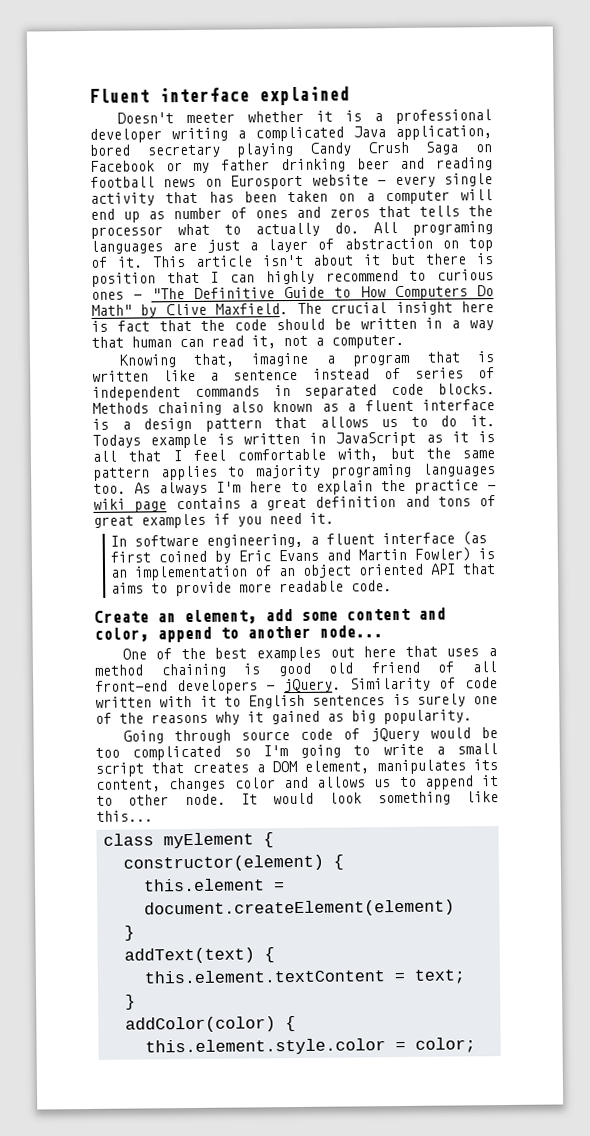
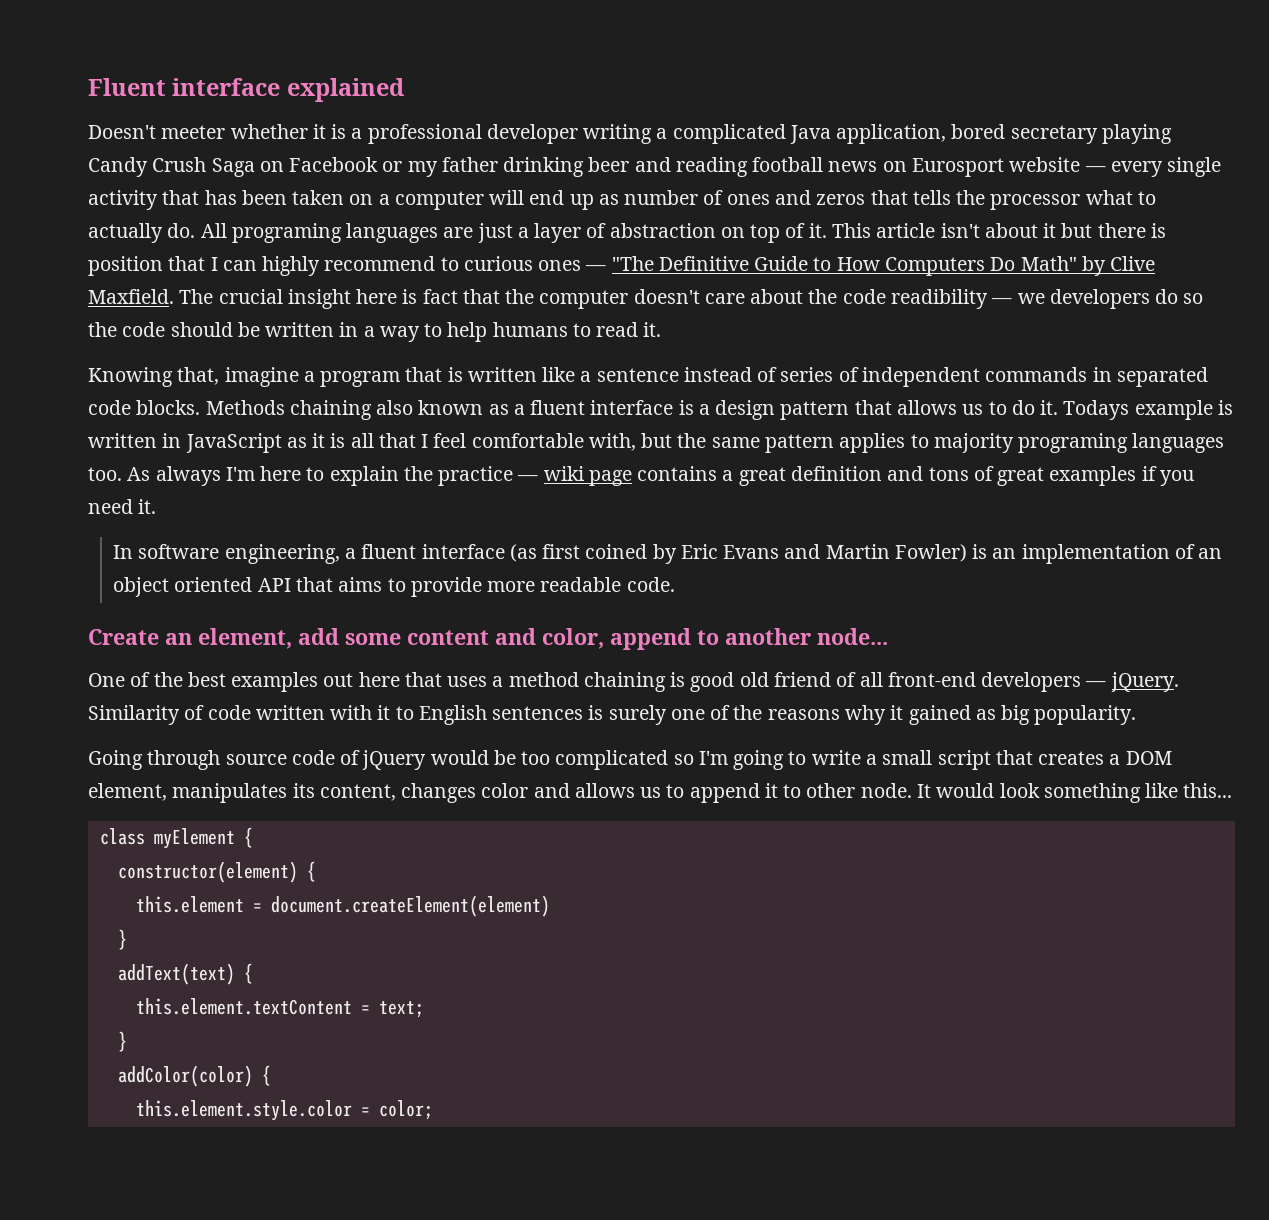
- The crucial insight here is fact that the code should be written in a way that human can read it, not a computer.
+ The crucial insight here is fact that the computer doesn't care about the code readibility — we developers do so the code should be written in a way to help humans to read it.

